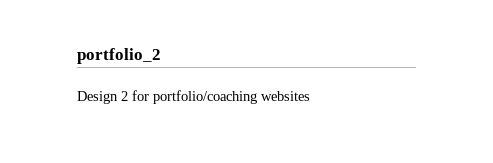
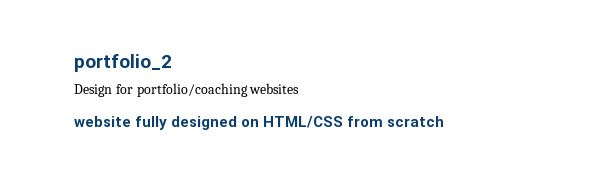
- Design 2 for portfolio/coaching websites
+ Design for portfolio/coaching websites
+ website fully designed on HTML/CSS from scratch

